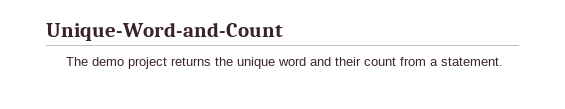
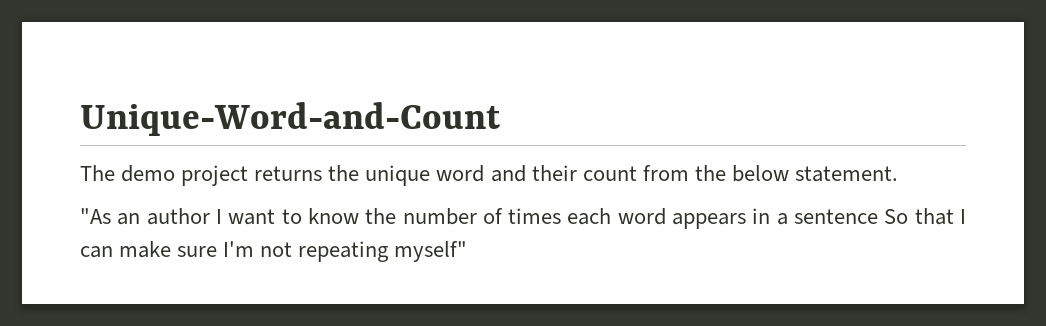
- The demo project returns the unique word and their count from a statement.
+ The demo project returns the unique word and their count from the below statement.
+ "As an author I want to know the number of times each word appears in a sentence So that I can make sure I'm not repeating myself"

